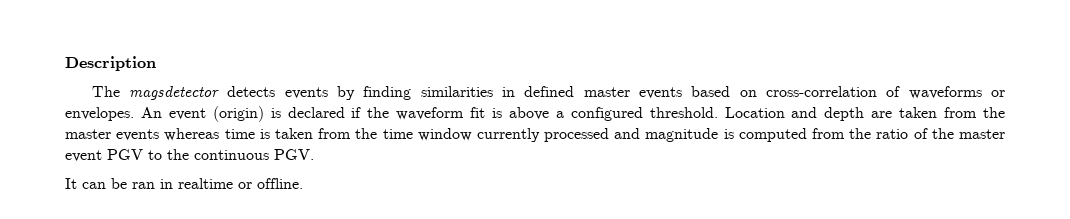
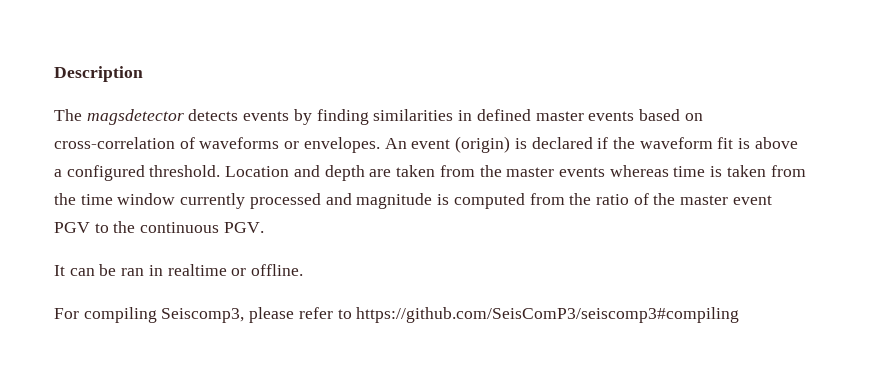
+ For compiling Seiscomp3, please refer to https://github.com/SeisComP3/seiscomp3#compiling

